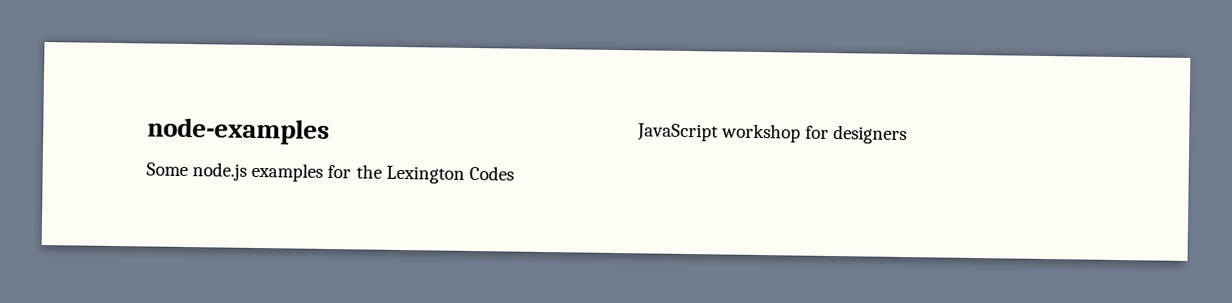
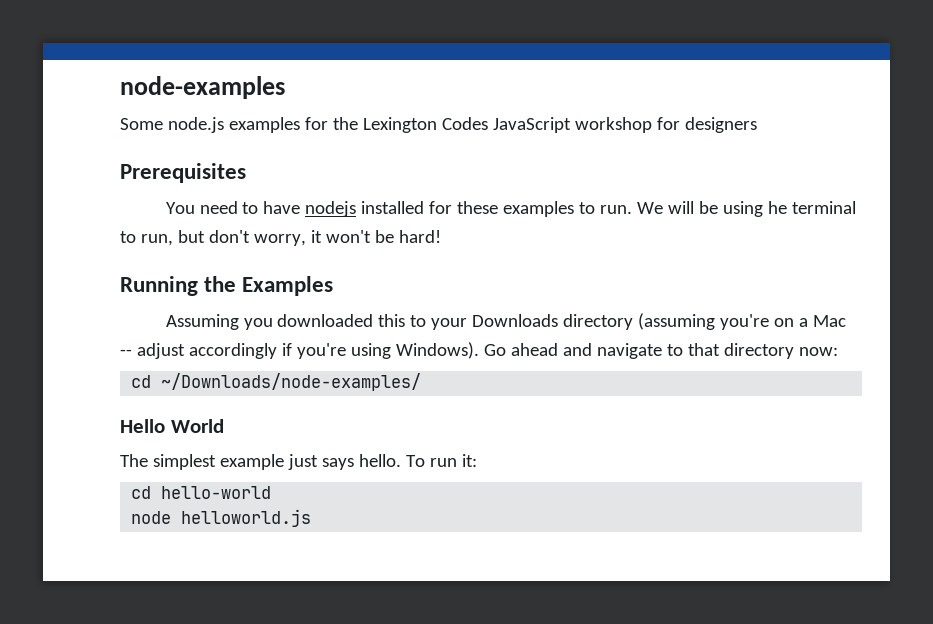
+ Prerequisites
+ You need to have nodejs installed for these examples to run. We will be using he terminal to run, but don't worry, it won't be hard!
+ Running the Examples
+ Assuming you downloaded this to your Downloads directory (assuming you're on a Mac -- adjust accordingly if you're using Windows). Go ahead and navigate to that directory now:
+ cd ~/Downloads/node-examples/
+ Hello World
+ The simplest example just says hello. To run it:
+ cd hello-world
+ node helloworld.js

